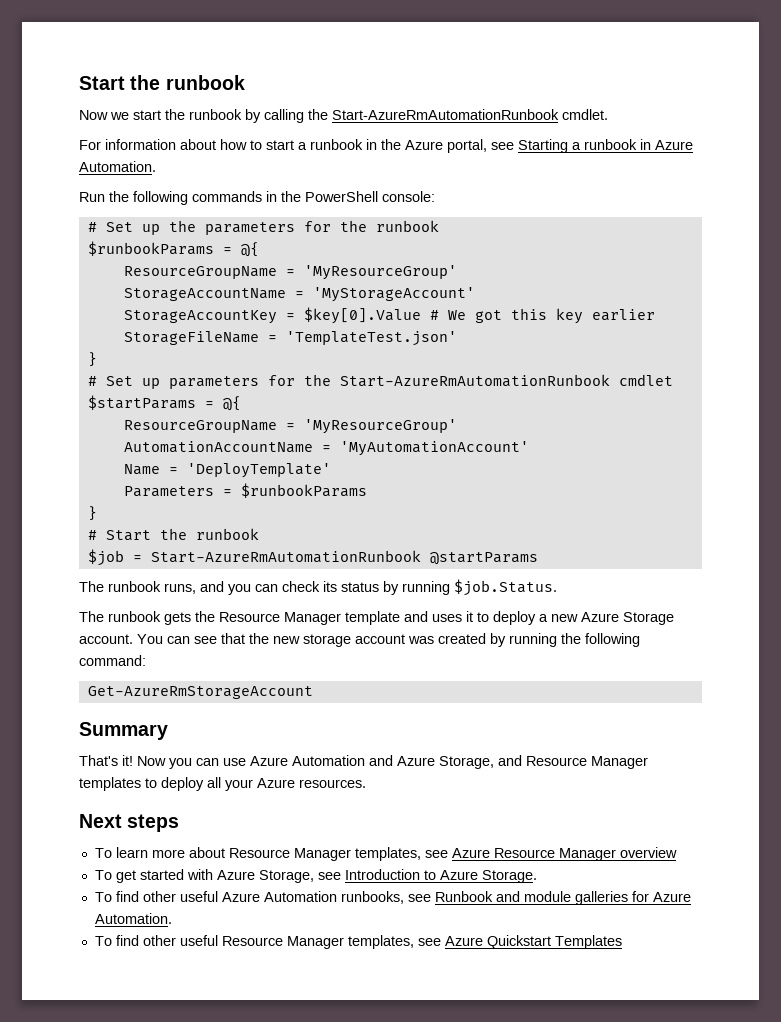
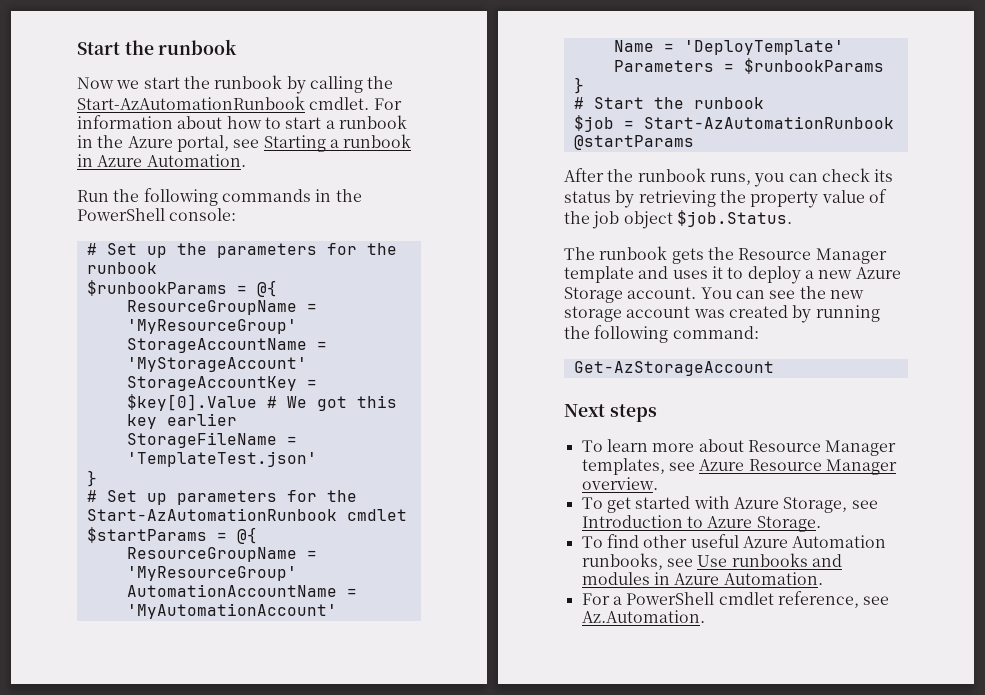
- Now we start the runbook by calling the Start-AzureRmAutomationRunbook cmdlet.
- For information about how to start a runbook in the Azure portal, see Starting a runbook in Azure Automation.
+ Now we start the runbook by calling the Start-AzAutomationRunbook cmdlet. For information about how to start a runbook in the Azure portal, see Starting a runbook in Azure Automation.
- # Set up parameters for the Start-AzureRmAutomationRunbook cmdlet
+ # Set up parameters for the Start-AzAutomationRunbook cmdlet
- $job = Start-AzureRmAutomationRunbook @startParams
+ $job = Start-AzAutomationRunbook @startParams
- The runbook runs, and you can check its status by running $job.Status.
+ After the runbook runs, you can check its status by retrieving the property value of the job object $job.Status.
- You can see that the new storage account was created by running the following command:
+ You can see the new storage account was created by running the following command:
- Get-AzureRmStorageAccount
- Summary
- That's it! Now you can use Azure Automation and Azure Storage, and Resource Manager templates to deploy all your Azure resources.
+ Get-AzStorageAccount
- To learn more about Resource Manager templates, see Azure Resource Manager overview
+ To learn more about Resource Manager templates, see Azure Resource Manager overview.
- To find other useful Azure Automation runbooks, see Runbook and module galleries for Azure Automation.
- To find other useful Resource Manager templates, see Azure Quickstart Templates
+ To find other useful Azure Automation runbooks, see Use runbooks and modules in Azure Automation.
+ For a PowerShell cmdlet reference, see Az.Automation.

